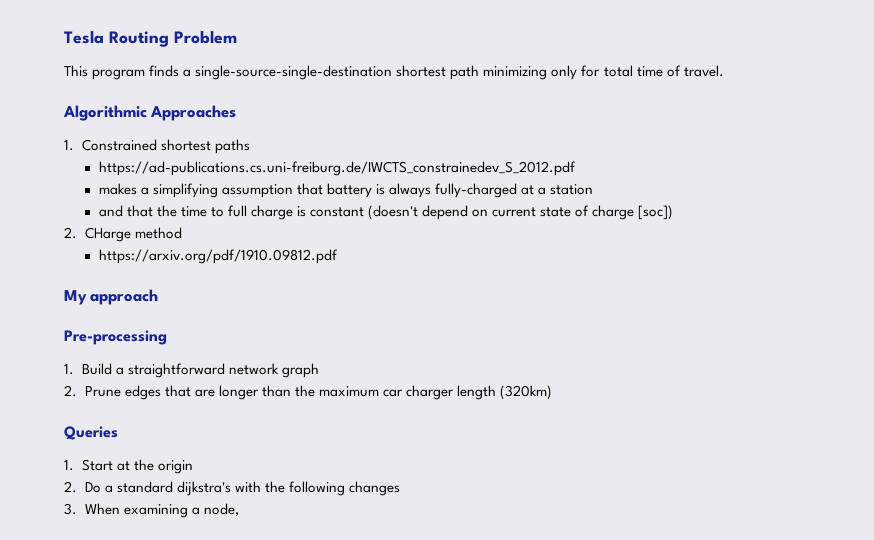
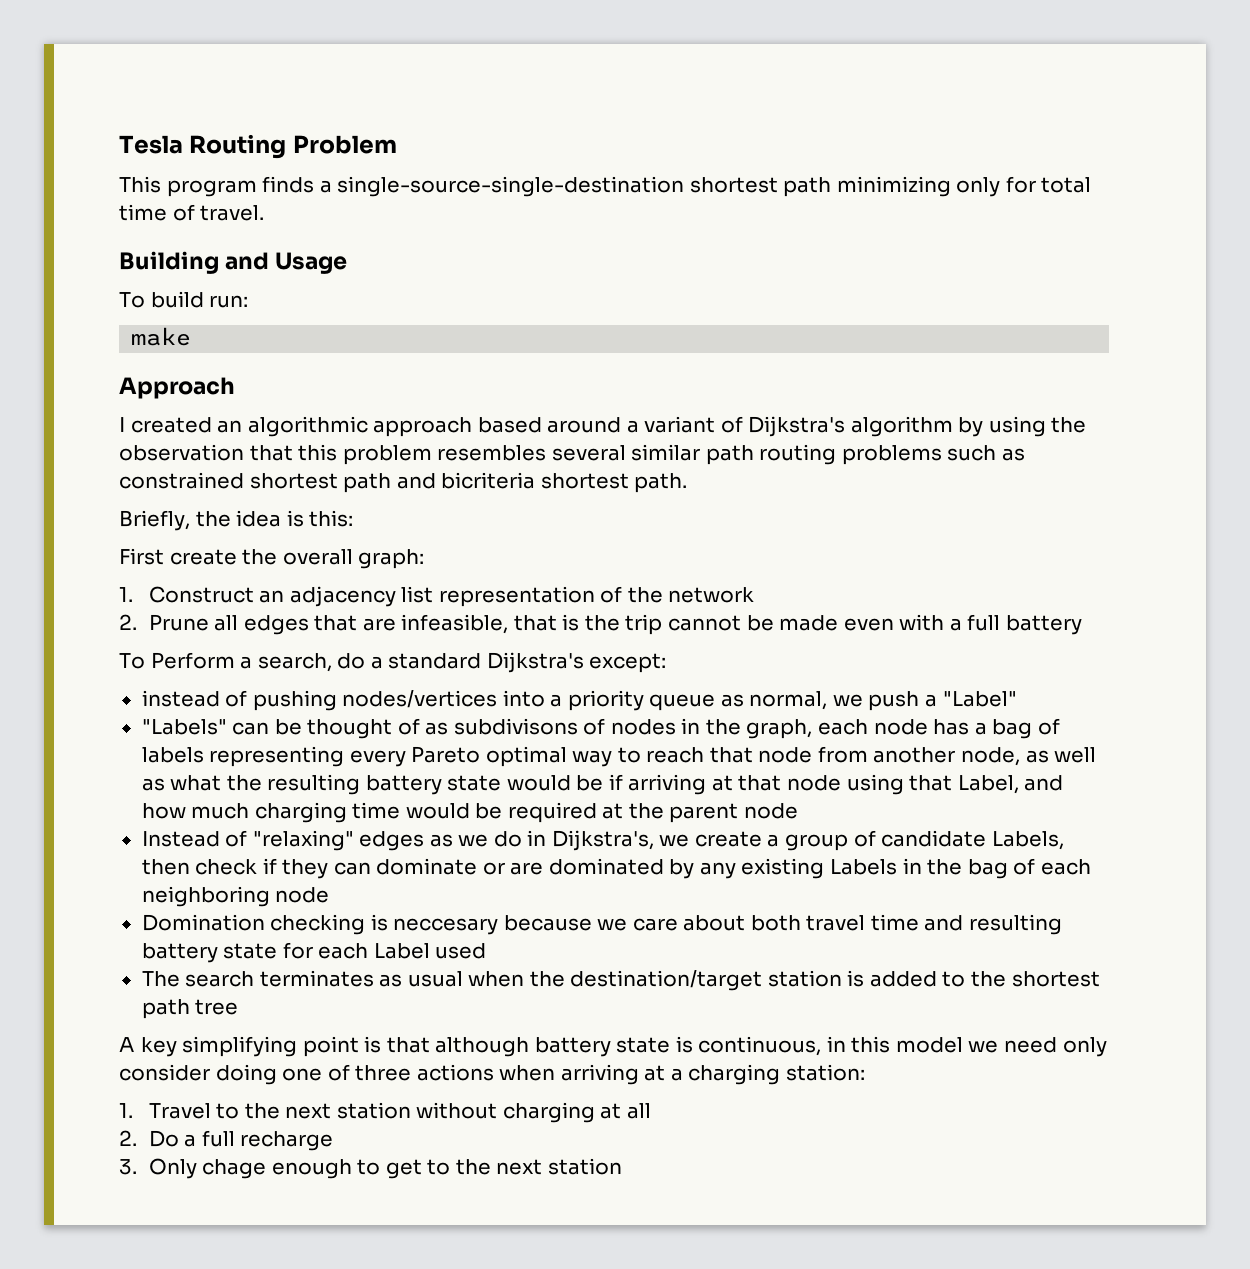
- Algorithmic Approaches
- 1. Constrained shortest paths
- https://ad-publications.cs.uni-freiburg.de/IWCTS_constrainedev_S_2012.pdf
- makes a simplifying assumption that battery is always fully-charged at a station
- and that the time to full charge is constant (doesn't depend on current state of charge [soc])
- 2. CHarge method
- https://arxiv.org/pdf/1910.09812.pdf
- My approach
- Pre-processing
- 1. Build a straightforward network graph
+ Building and Usage
+ To build run:
+ make
+ Approach
+ I created an algorithmic approach based around a variant of Dijkstra's algorithm by using the observation that this problem resembles several similar path routing problems such as constrained shortest path and bicriteria shortest path.
+ Briefly, the idea is this:
+ First create the overall graph:
+ 1. Construct an adjacency list representation of the network
- 2. Prune edges that are longer than the maximum car charger length (320km)
- Queries
- 1. Start at the origin
- 2. Do a standard dijkstra's with the following changes
- 3. When examining a node,
+ 2. Prune all edges that are infeasible, that is the trip cannot be made even with a full battery
+ To Perform a search, do a standard Dijkstra's except:
+ instead of pushing nodes/vertices into a priority queue as normal, we push a "Label"
+ "Labels" can be thought of as subdivisons of nodes in the graph, each node has a bag of labels representing every Pareto optimal way to reach that node from another node, as well as what the resulting battery state would be if arriving at that node using that Label, and how much charging time would be required at the parent node
+ Instead of "relaxing" edges as we do in Dijkstra's, we create a group of candidate Labels, then check if they can dominate or are dominated by any existing Labels in the bag of each neighboring node
+ Domination checking is neccesary because we care about both travel time and resulting battery state for each Label used
+ The search terminates as usual when the destination/target station is added to the shortest path tree
+ A key simplifying point is that although battery state is continuous, in this model we need only consider doing one of three actions when arriving at a charging station:
+ 1. Travel to the next station without charging at all
+ 2. Do a full recharge
+ 3. Only chage enough to get to the next station

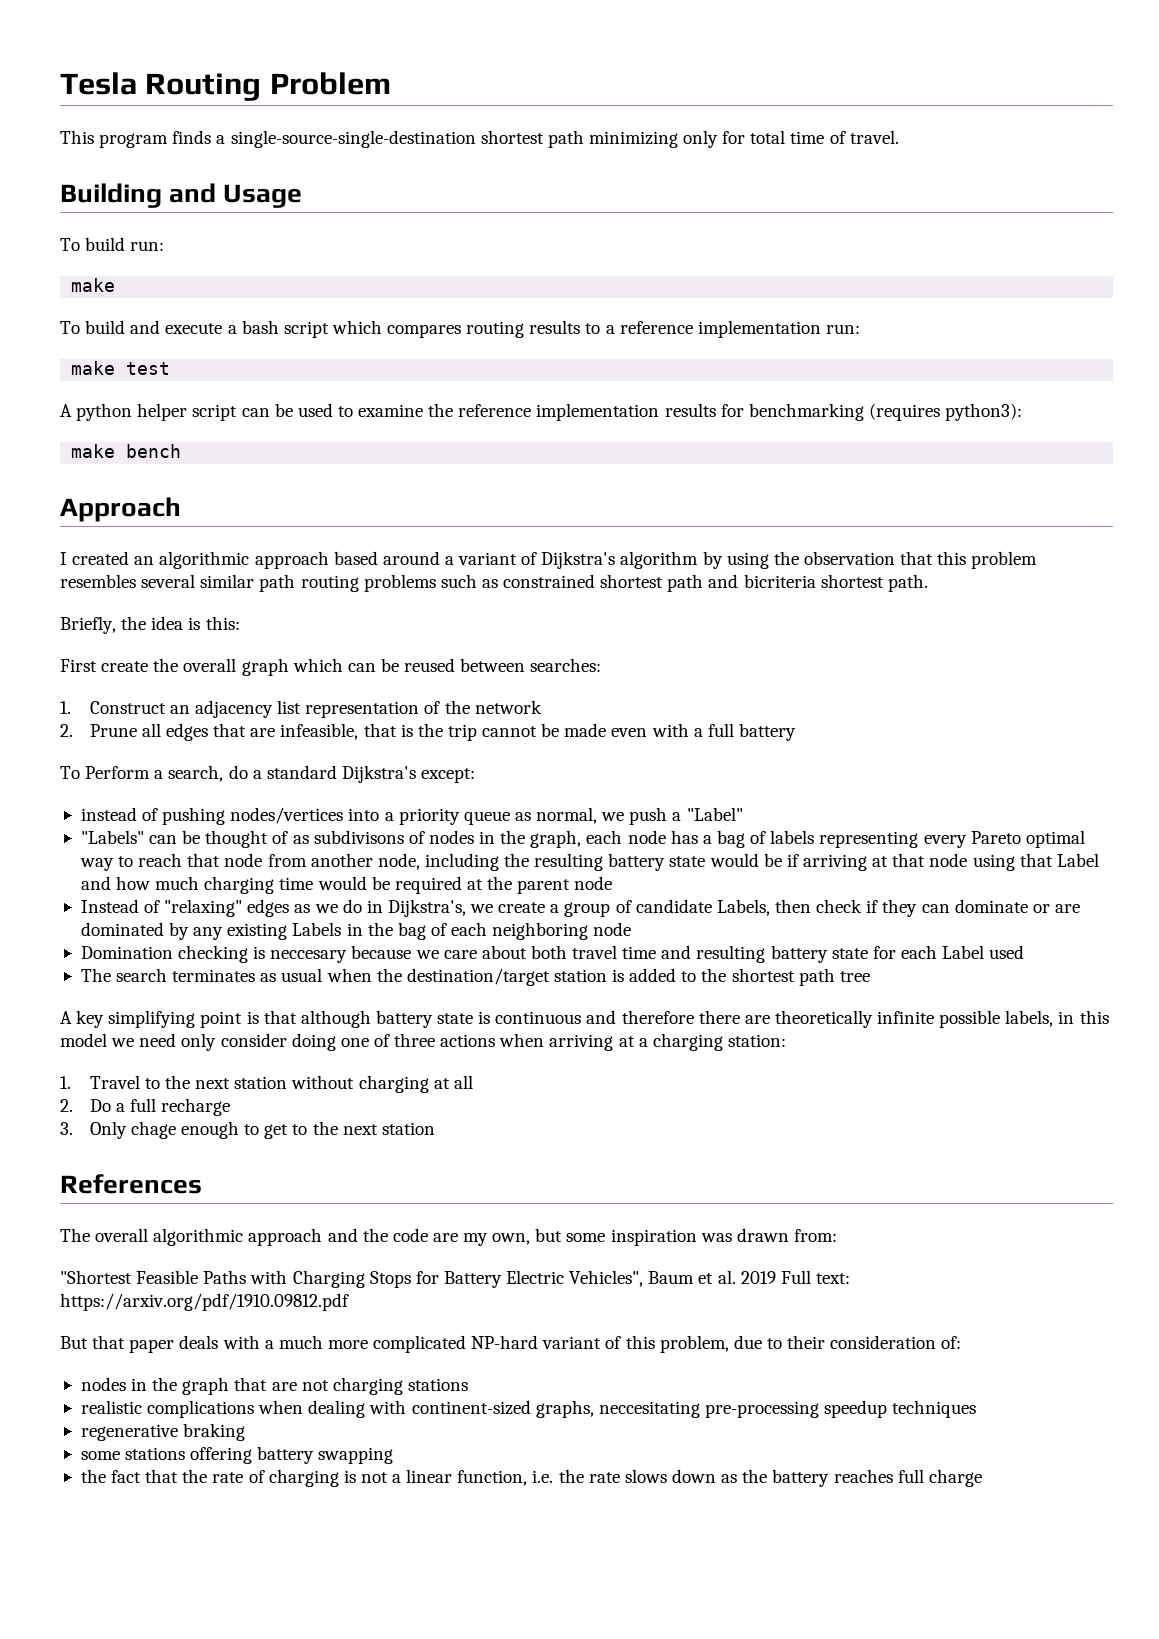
+ To build and execute a bash script which compares routing results to a reference implementation run:
+ make test
+ A python helper script can be used to examine the reference implementation results for benchmarking (requires python3):
+ make bench
- First create the overall graph:
+ First create the overall graph which can be reused between searches:
- "Labels" can be thought of as subdivisons of nodes in the graph, each node has a bag of labels representing every Pareto optimal way to reach that node from another node, as well as what the resulting battery state would be if arriving at that node using that Label, and how much charging time would be required at the parent node
+ "Labels" can be thought of as subdivisons of nodes in the graph, each node has a bag of labels representing every Pareto optimal way to reach that node from another node, including the resulting battery state would be if arriving at that node using that Label and how much charging time would be required at the parent node
- A key simplifying point is that although battery state is continuous, in this model we need only consider doing one of three actions when arriving at a charging station:
+ A key simplifying point is that although battery state is continuous and therefore there are theoretically infinite possible labels, in this model we need only consider doing one of three actions when arriving at a charging station:
+ References
+ The overall algorithmic approach and the code are my own, but some inspiration was drawn from:
+ "Shortest Feasible Paths with Charging Stops for Battery Electric Vehicles", Baum et al. 2019 Full text: https://arxiv.org/pdf/1910.09812.pdf
+ But that paper deals with a much more complicated NP-hard variant of this problem, due to their consideration of:
+ nodes in the graph that are not charging stations
+ realistic complications when dealing with continent-sized graphs, neccesitating pre-processing speedup techniques
+ regenerative braking
+ some stations offering battery swapping
+ the fact that the rate of charging is not a linear function, i.e. the rate slows down as the battery reaches full charge

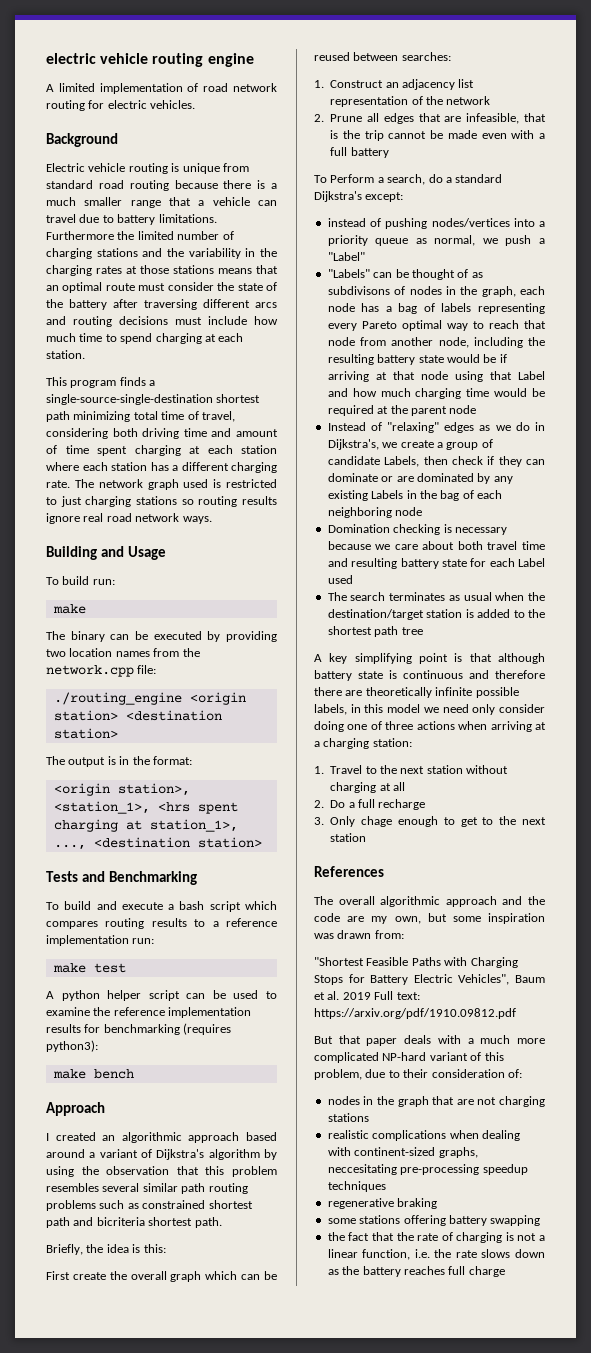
- Tesla Routing Problem
+ electric vehicle routing engine
+ A limited implementation of road network routing for electric vehicles.
+ Background
+ Electric vehicle routing is unique from standard road routing because there is a much smaller range that a vehicle can travel due to battery limitations. Furthermore the limited number of charging stations and the variability in the charging rates at those stations means that an optimal route must consider the state of the battery after traversing different arcs and routing decisions must include how much time to spend charging at each station.
- This program finds a single-source-single-destination shortest path minimizing only for total time of travel.
+ This program finds a single-source-single-destination shortest path minimizing total time of travel, considering both driving time and amount of time spent charging at each station where each station has a different charging rate. The network graph used is restricted to just charging stations so routing results ignore real road network ways.
+ The binary can be executed by providing two location names from the network.cpp file:
+ ./routing_engine <origin station> <destination station>
+ The output is in the format:
+ <origin station>, <station_1>, <hrs spent charging at station_1>, ..., <destination station>
+ Tests and Benchmarking
- Domination checking is neccesary because we care about both travel time and resulting battery state for each Label used
+ Domination checking is necessary because we care about both travel time and resulting battery state for each Label used

